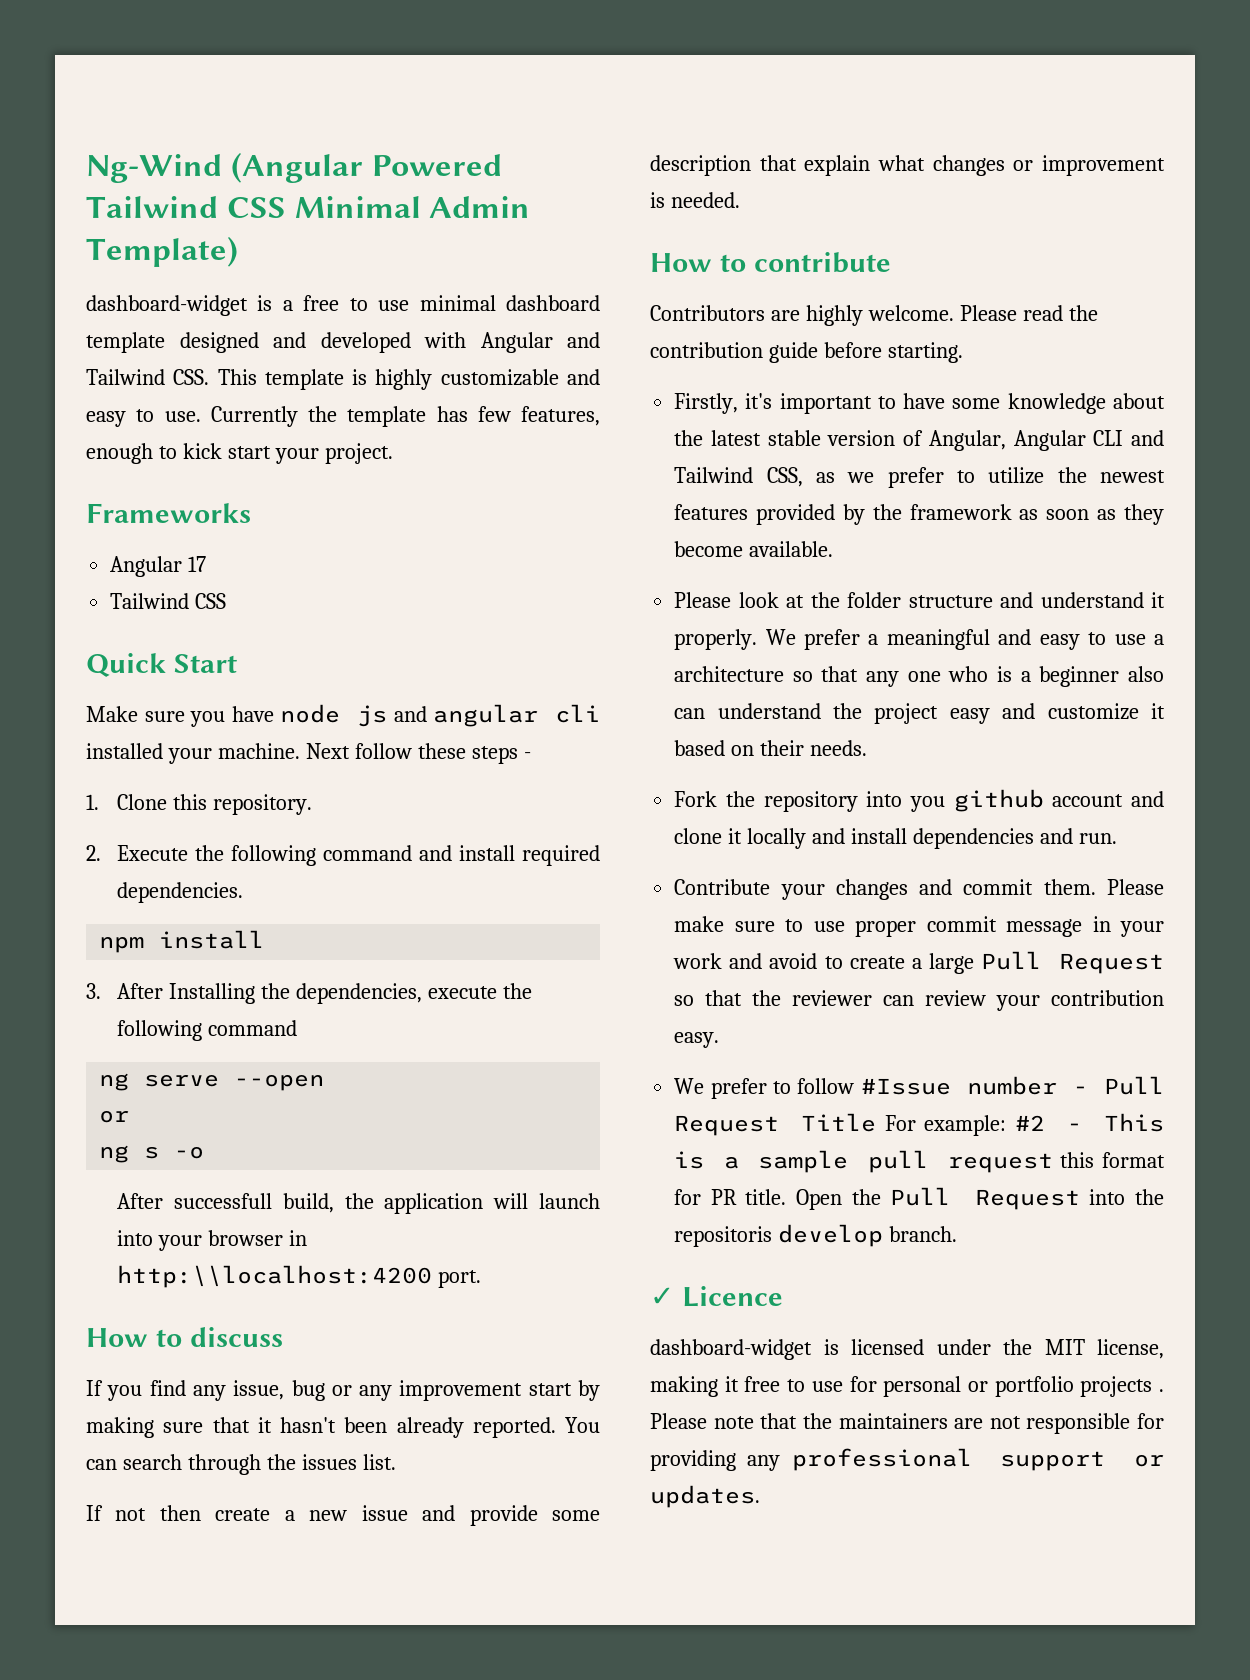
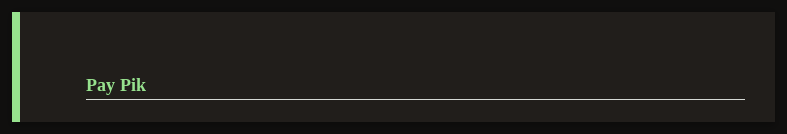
- Ng-Wind (Angular Powered Tailwind CSS Minimal Admin Template)
- dashboard-widget is a free to use minimal dashboard template designed and developed with Angular and Tailwind CSS. This template is highly customizable and easy to use. Currently the template has few features, enough to kick start your project.
- Frameworks
- Angular 17
- Tailwind CSS
- Quick Start
- Make sure you have node js and angular cli installed your machine. Next follow these steps -
- 1. Clone this repository.
- 2. Execute the following command and install required dependencies.
- npm install
- 3. After Installing the dependencies, execute the following command
- ng serve --open
- or
- ng s -o
- After successfull build, the application will launch into your browser in http:\\localhost:4200 port.
- How to discuss
- If you find any issue, bug or any improvement start by making sure that it hasn't been already reported. You can search through the issues list.
- If not then create a new issue and provide some description that explain what changes or improvement is needed.
- How to contribute
- Contributors are highly welcome. Please read the contribution guide before starting.
- Firstly, it's important to have some knowledge about the latest stable version of Angular, Angular CLI and Tailwind CSS, as we prefer to utilize the newest features provided by the framework as soon as they become available.
- Please look at the folder structure and understand it properly. We prefer a meaningful and easy to use a architecture so that any one who is a beginner also can understand the project easy and customize it based on their needs.
- Fork the repository into you github account and clone it locally and install dependencies and run.
- Contribute your changes and commit them. Please make sure to use proper commit message in your work and avoid to create a large Pull Request so that the reviewer can review your contribution easy.
- We prefer to follow #Issue number - Pull Request Title For example: #2 - This is a sample pull request this format for PR title. Open the Pull Request into the repositoris develop branch.
- ✓ Licence
- dashboard-widget is licensed under the MIT license, making it free to use for personal or portfolio projects . Please note that the maintainers are not responsible for providing any professional support or updates.
+ Pay Pik

